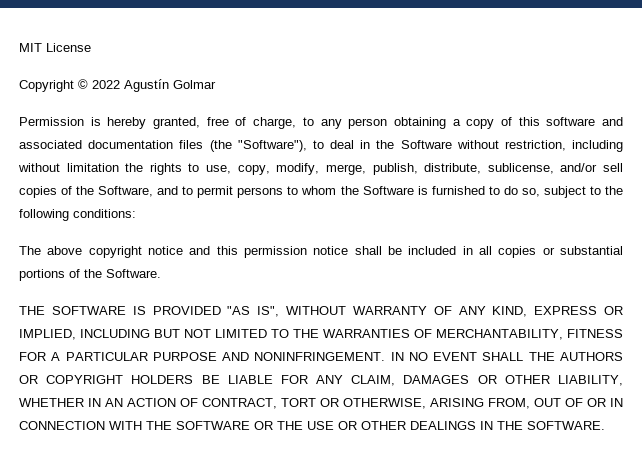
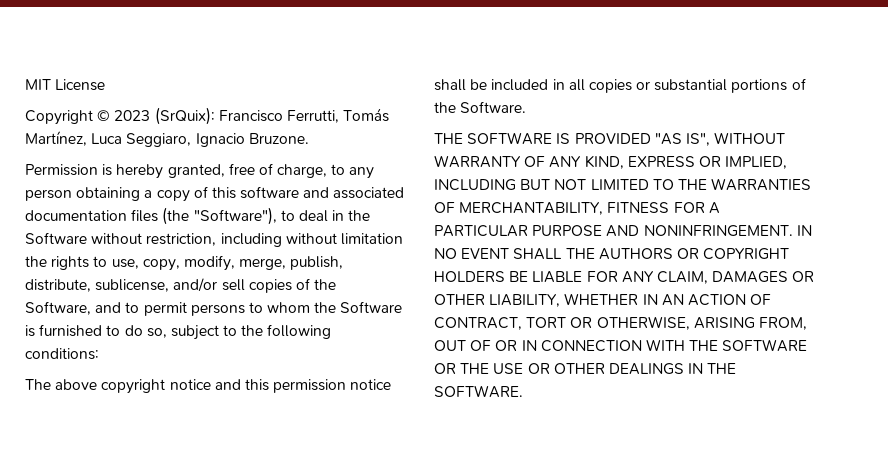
- Copyright © 2022 Agustín Golmar
+ Copyright © 2023 (SrQuix): Francisco Ferrutti, Tomás Martínez, Luca Seggiaro, Ignacio Bruzone.

